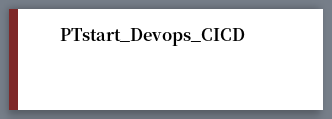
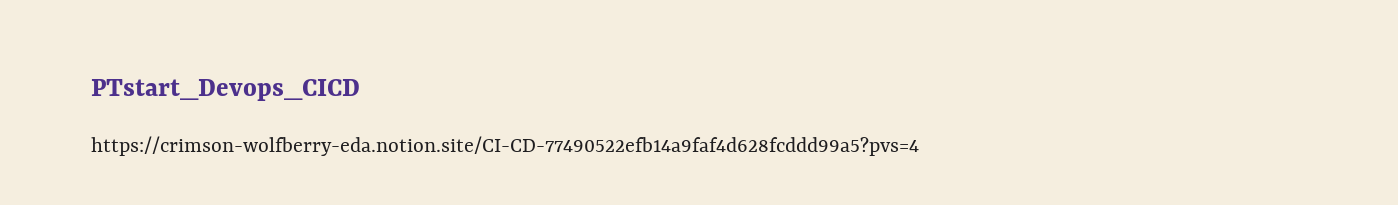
+ https://crimson-wolfberry-eda.notion.site/CI-CD-77490522efb14a9faf4d628fcddd99a5?pvs=4

